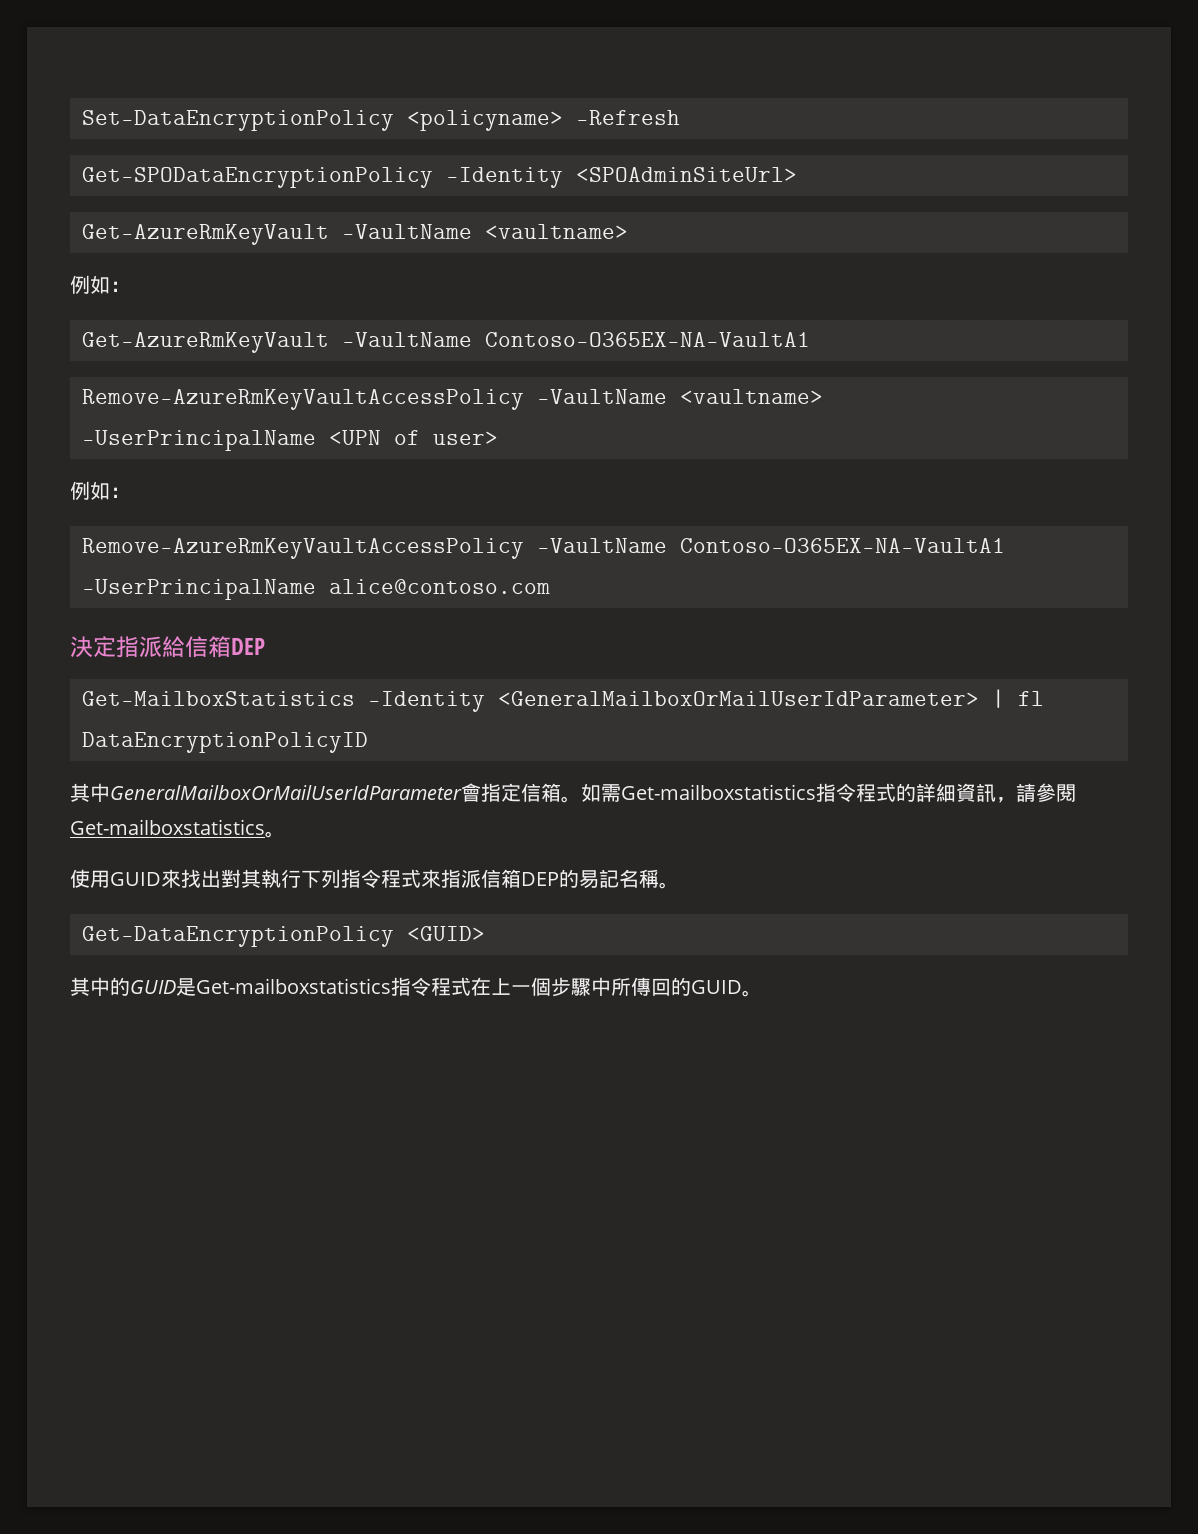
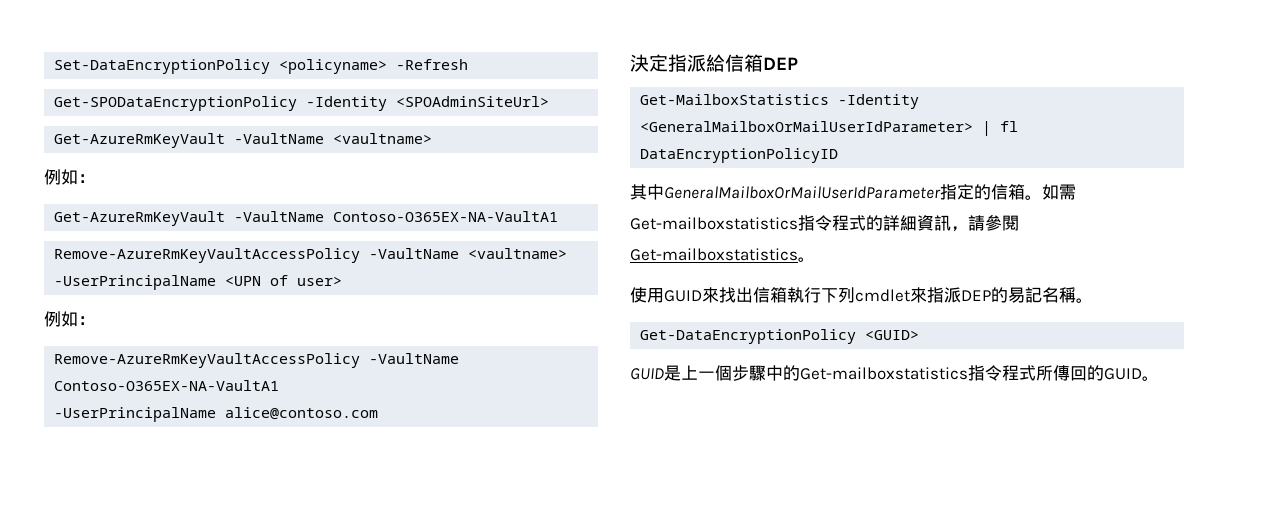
- 其中GeneralMailboxOrMailUserIdParameter會指定信箱。
+ 其中GeneralMailboxOrMailUserIdParameter指定的信箱。
- 使用GUID來找出對其執行下列指令程式來指派信箱DEP的易記名稱。
+ 使用GUID來找出信箱執行下列cmdlet來指派DEP的易記名稱。
- 其中的GUID是Get-mailboxstatistics指令程式在上一個步驟中所傳回的GUID。
+ GUID是上一個步驟中的Get-mailboxstatistics指令程式所傳回的GUID。

